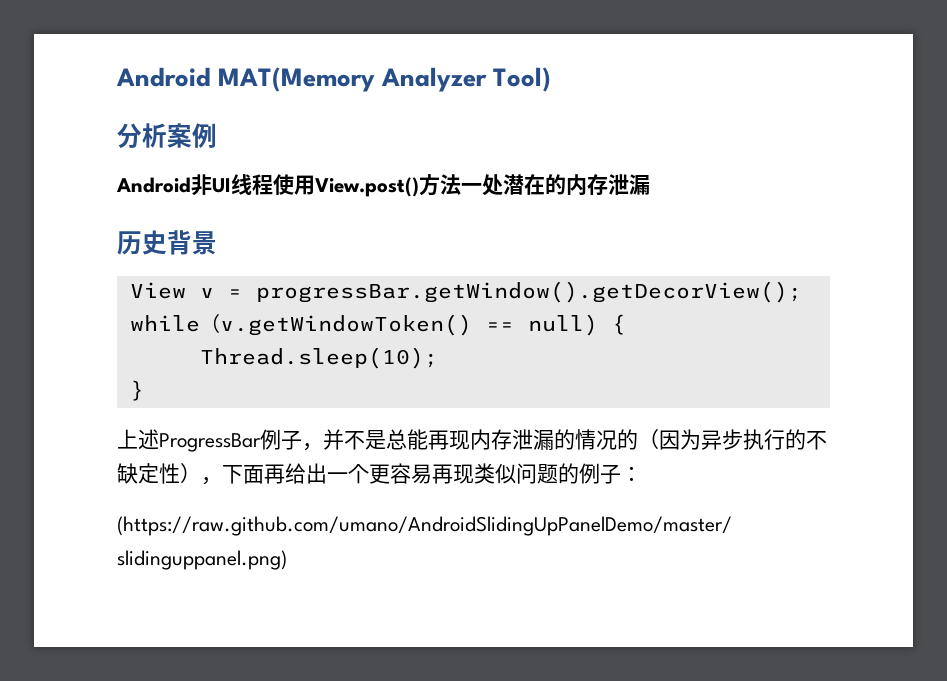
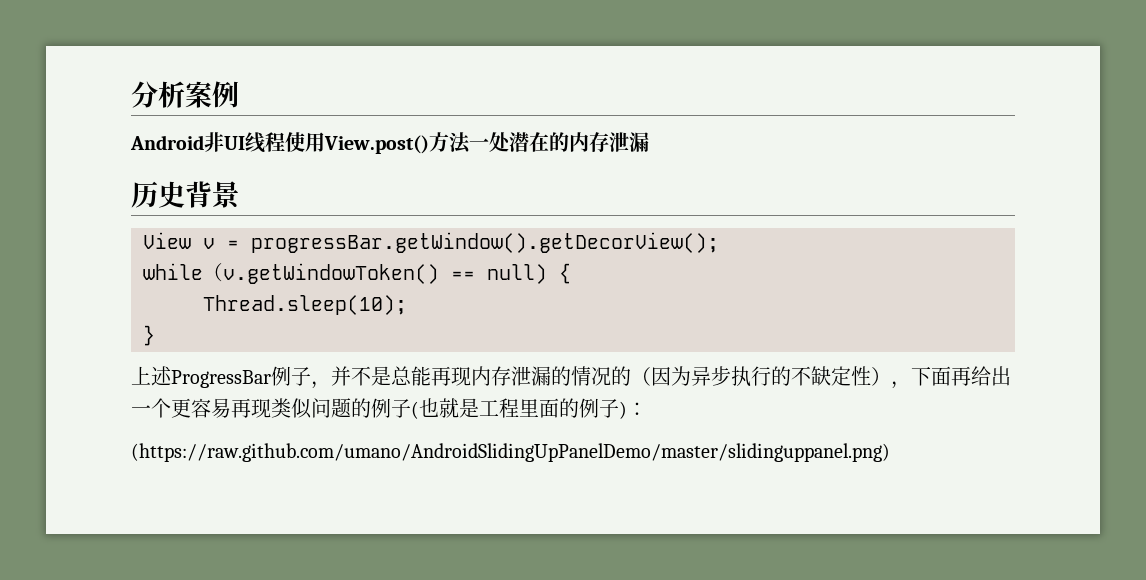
- Android MAT(Memory Analyzer Tool)
- 上述ProgressBar例子，并不是总能再现内存泄漏的情况的（因为异步执行的不缺定性），下面再给出一个更容易再现类似问题的例子：
+ 上述ProgressBar例子，并不是总能再现内存泄漏的情况的（因为异步执行的不缺定性），下面再给出一个更容易再现类似问题的例子(也就是工程里面的例子)：

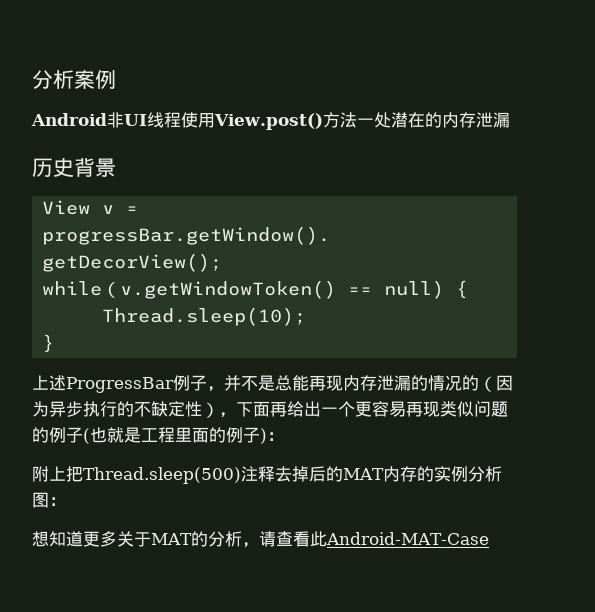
- (https://raw.github.com/umano/AndroidSlidingUpPanelDemo/master/slidinguppanel.png)
+ 附上把Thread.sleep(500)注释去掉后的MAT内存的实例分析图：
+ 想知道更多关于MAT的分析，请查看此Android-MAT-Case

